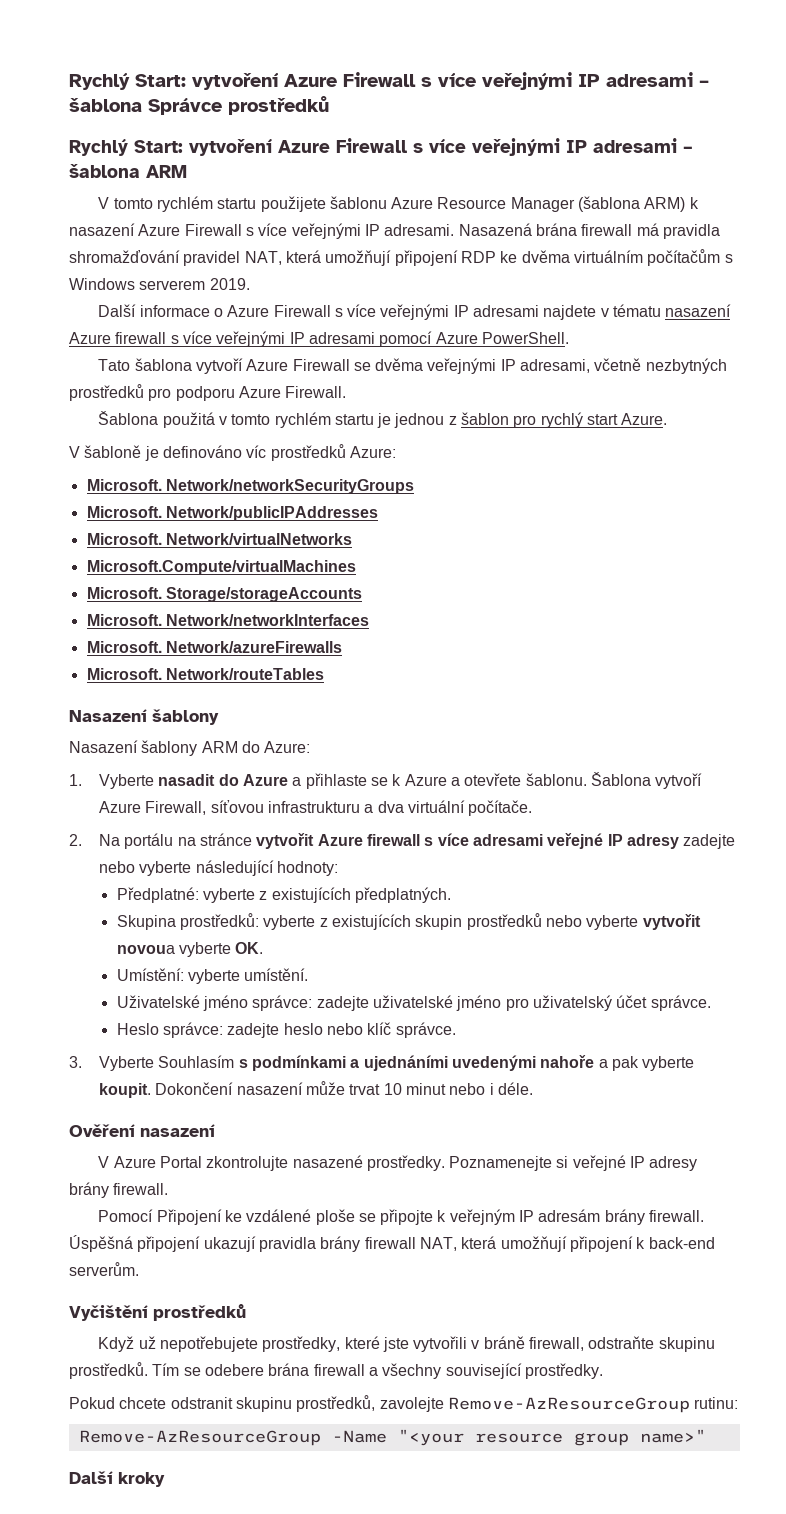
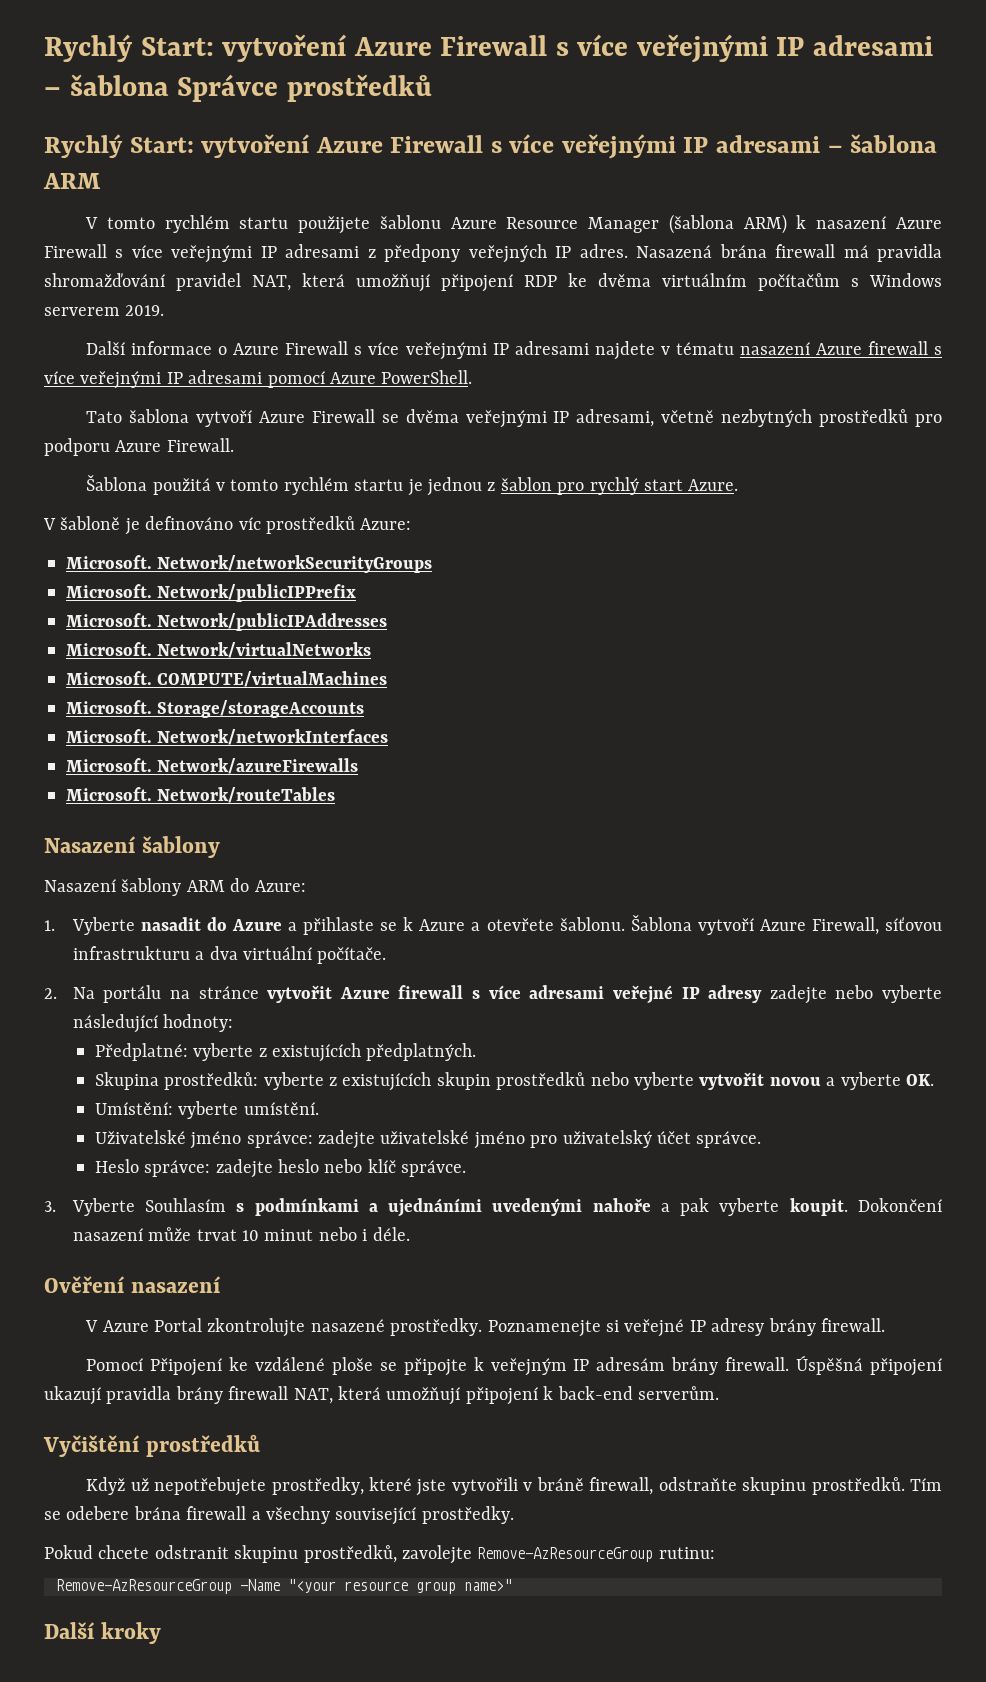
- V tomto rychlém startu použijete šablonu Azure Resource Manager (šablona ARM) k nasazení Azure Firewall s více veřejnými IP adresami.
+ V tomto rychlém startu použijete šablonu Azure Resource Manager (šablona ARM) k nasazení Azure Firewall s více veřejnými IP adresami z předpony veřejných IP adres.
+ Microsoft. Network/publicIPPrefix
- Microsoft.Compute/virtualMachines
+ Microsoft. COMPUTE/virtualMachines
- Skupina prostředků: vyberte z existujících skupin prostředků nebo vyberte vytvořit novoua vyberte OK.
+ Skupina prostředků: vyberte z existujících skupin prostředků nebo vyberte vytvořit novou a vyberte OK.

